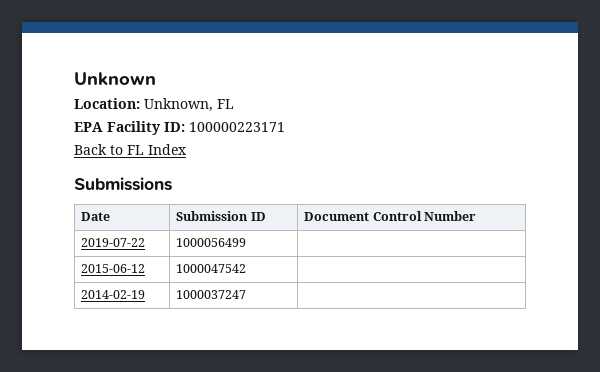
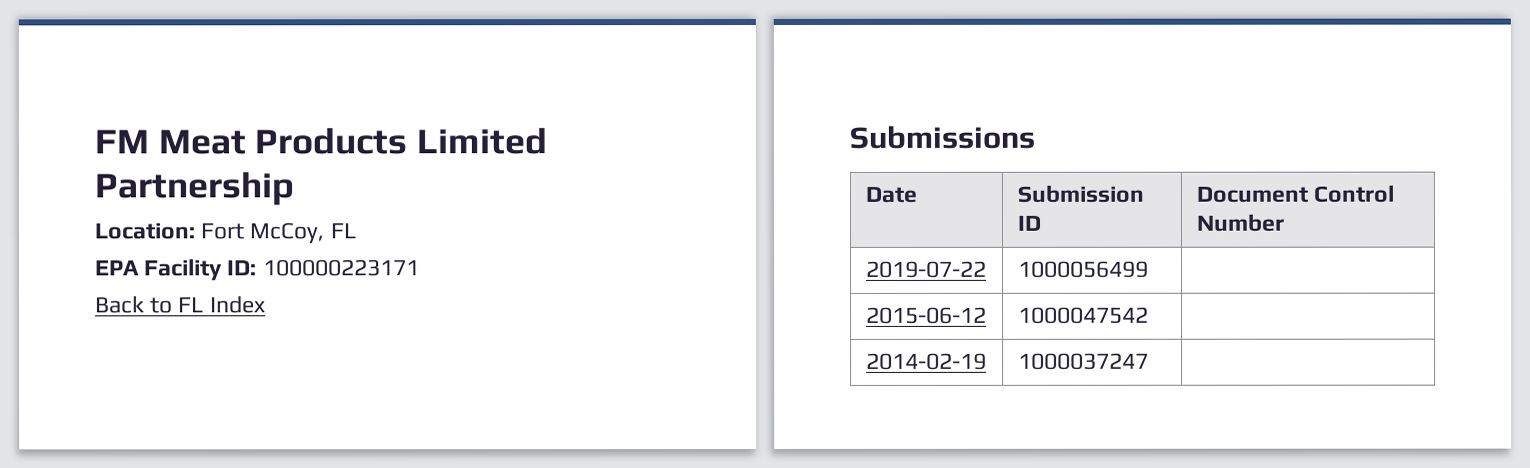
- Unknown
+ FM Meat Products Limited Partnership
- Location: Unknown, FL
+ Location: Fort McCoy, FL

